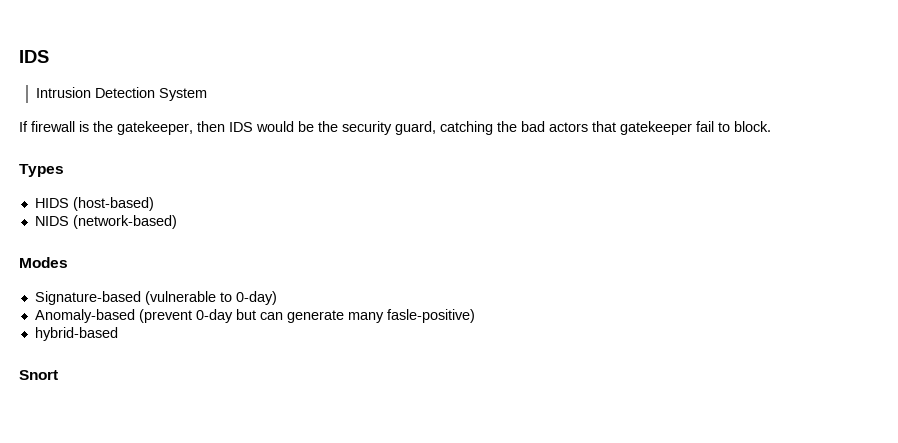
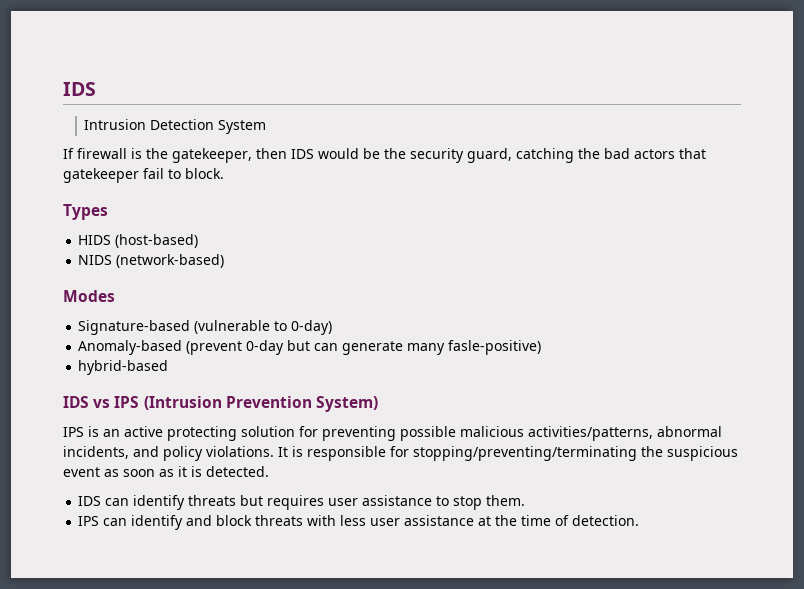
- Snort
+ IDS vs IPS (Intrusion Prevention System)
+ IPS is an active protecting solution for preventing possible malicious activities/patterns, abnormal incidents, and policy violations. It is responsible for stopping/preventing/terminating the suspicious event as soon as it is detected.
+ IDS can identify threats but requires user assistance to stop them.
+ IPS can identify and block threats with less user assistance at the time of detection.

